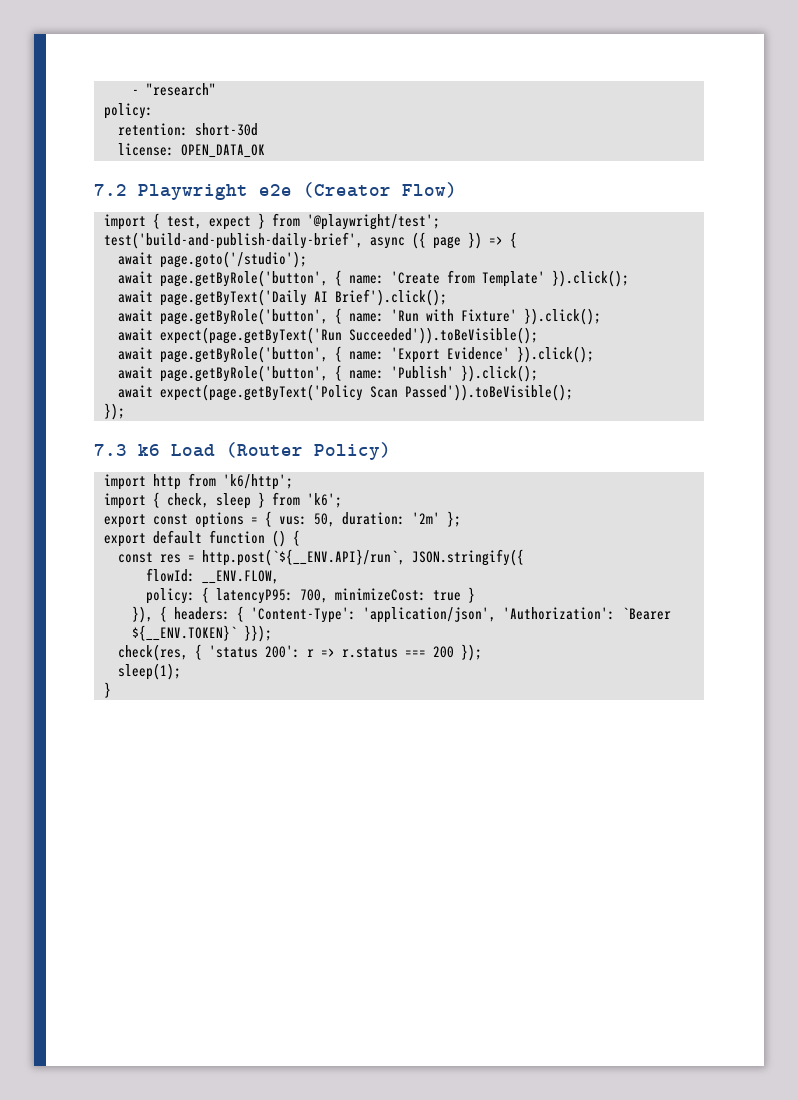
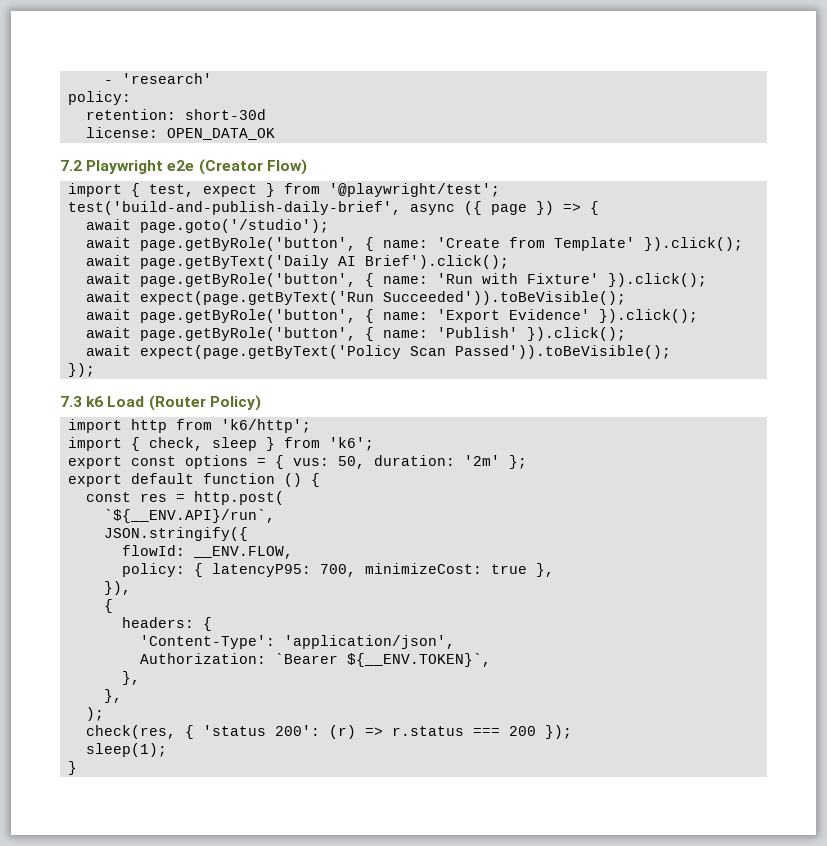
- - "research"
+ - 'research'
- const res = http.post(`${__ENV.API}/run`, JSON.stringify({
+ const res = http.post(
+ `${__ENV.API}/run`,
+ JSON.stringify({
- policy: { latencyP95: 700, minimizeCost: true }
+ policy: { latencyP95: 700, minimizeCost: true },
- }), { headers: { 'Content-Type': 'application/json', 'Authorization': `Bearer ${__ENV.TOKEN}` }});
+ }),
+ {
+ headers: {
+ 'Content-Type': 'application/json',
+ Authorization: `Bearer ${__ENV.TOKEN}`,
+ },
+ },
+ );
- check(res, { 'status 200': r => r.status === 200 });
+ check(res, { 'status 200': (r) => r.status === 200 });

